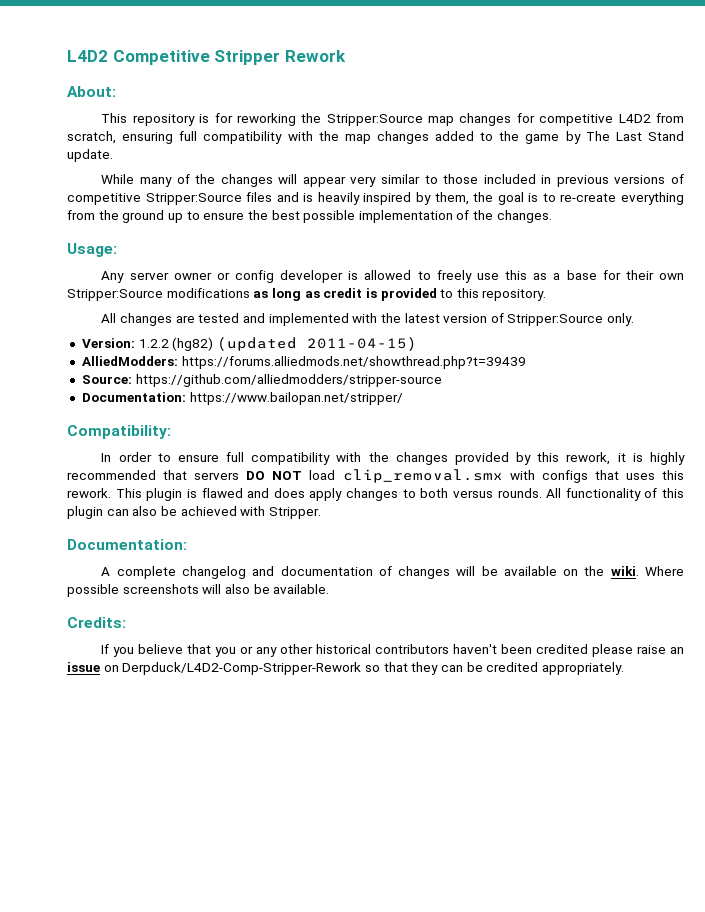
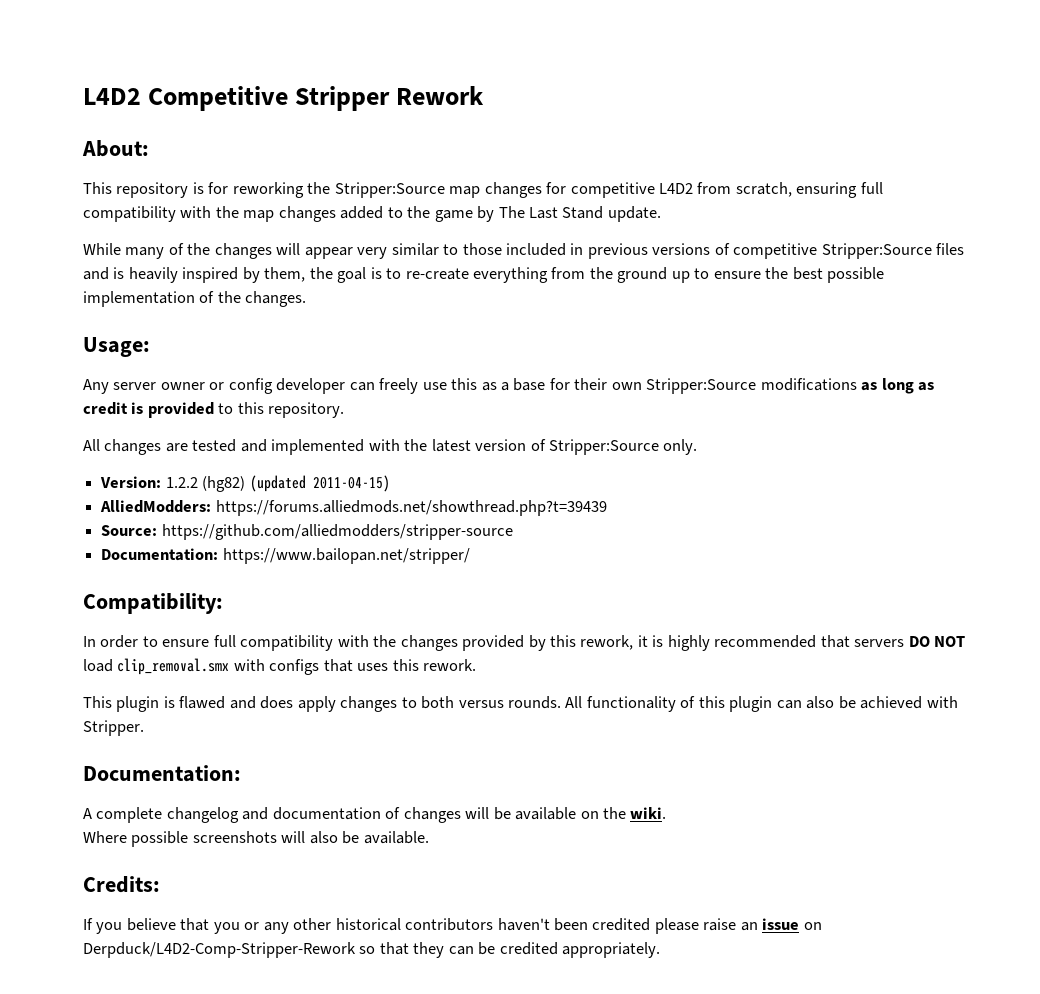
- Any server owner or config developer is allowed to freely use this as a base for their own Stripper:Source modifications as long as credit is provided to this repository.
+ Any server owner or config developer can freely use this as a base for their own Stripper:Source modifications as long as credit is provided to this repository.
- In order to ensure full compatibility with the changes provided by this rework, it is highly recommended that servers DO NOT load clip_removal.smx with configs that uses this rework. This plugin is flawed and does apply changes to both versus rounds.
+ In order to ensure full compatibility with the changes provided by this rework, it is highly recommended that servers DO NOT load clip_removal.smx with configs that uses this rework.
+ This plugin is flawed and does apply changes to both versus rounds.
- A complete changelog and documentation of changes will be available on the wiki. Where possible screenshots will also be available.
+ A complete changelog and documentation of changes will be available on the wiki.
+ Where possible screenshots will also be available.

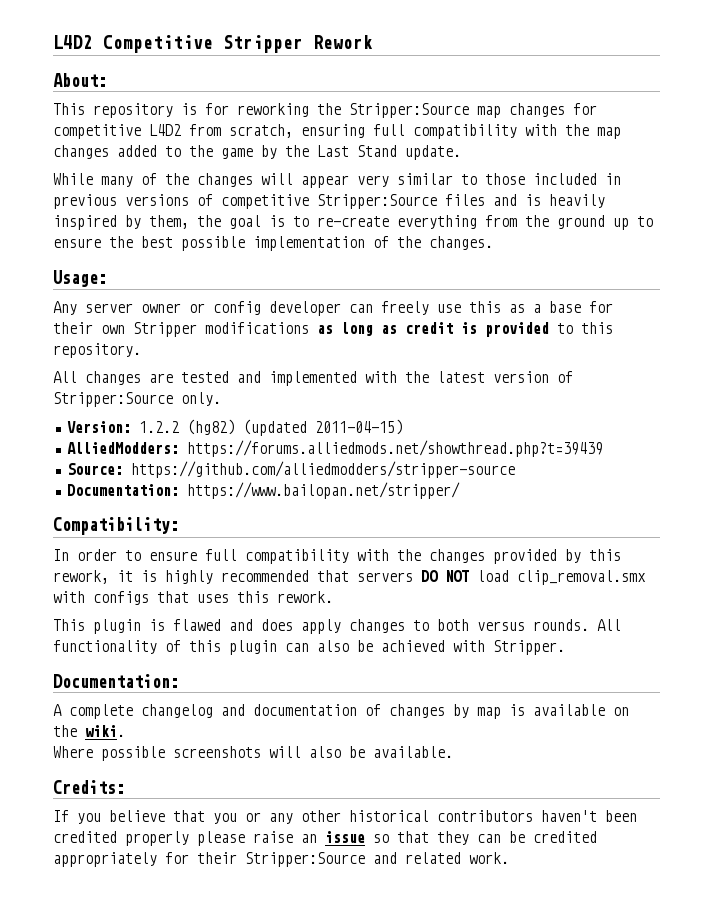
- This repository is for reworking the Stripper:Source map changes for competitive L4D2 from scratch, ensuring full compatibility with the map changes added to the game by The Last Stand update.
+ This repository is for reworking the Stripper:Source map changes for competitive L4D2 from scratch, ensuring full compatibility with the map changes added to the game by the Last Stand update.
- Any server owner or config developer can freely use this as a base for their own Stripper:Source modifications as long as credit is provided to this repository.
+ Any server owner or config developer can freely use this as a base for their own Stripper modifications as long as credit is provided to this repository.
- A complete changelog and documentation of changes will be available on the wiki.
+ A complete changelog and documentation of changes by map is available on the wiki.
- If you believe that you or any other historical contributors haven't been credited please raise an issue on Derpduck/L4D2-Comp-Stripper-Rework so that they can be credited appropriately.
+ If you believe that you or any other historical contributors haven't been credited properly please raise an issue so that they can be credited appropriately for their Stripper:Source and related work.

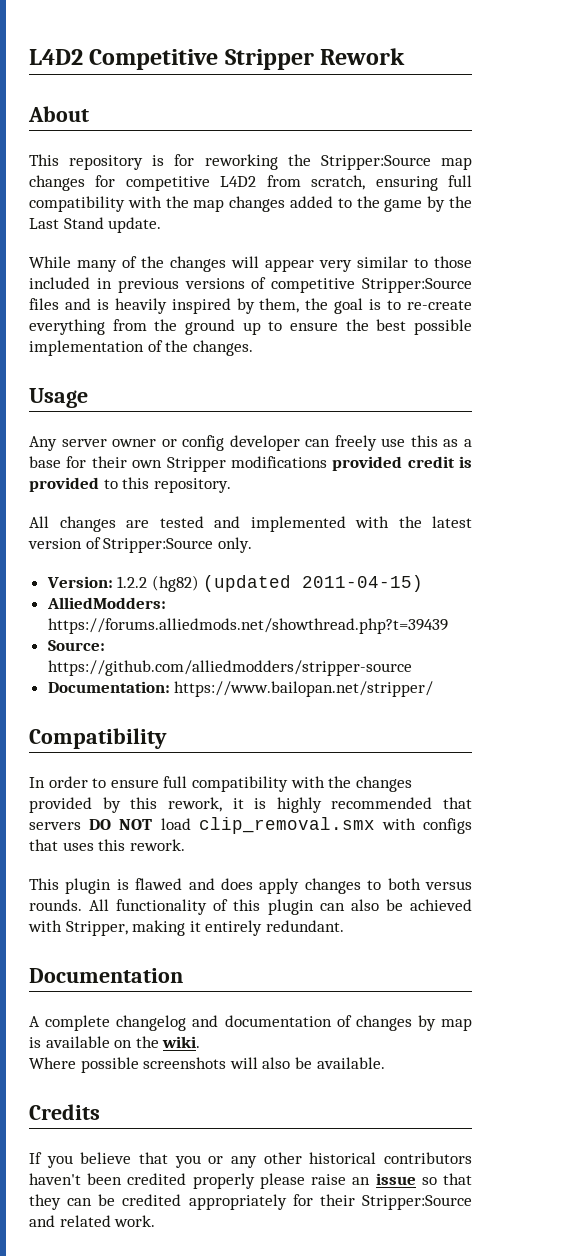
- About:
+ About
- Usage:
+ Usage
- Any server owner or config developer can freely use this as a base for their own Stripper modifications as long as credit is provided to this repository.
+ Any server owner or config developer can freely use this as a base for their own Stripper modifications provided credit is provided to this repository.
- Compatibility:
+ Compatibility
- All functionality of this plugin can also be achieved with Stripper.
- Documentation:
+ All functionality of this plugin can also be achieved with Stripper, making it entirely redundant.
+ Documentation
- Credits:
+ Credits

